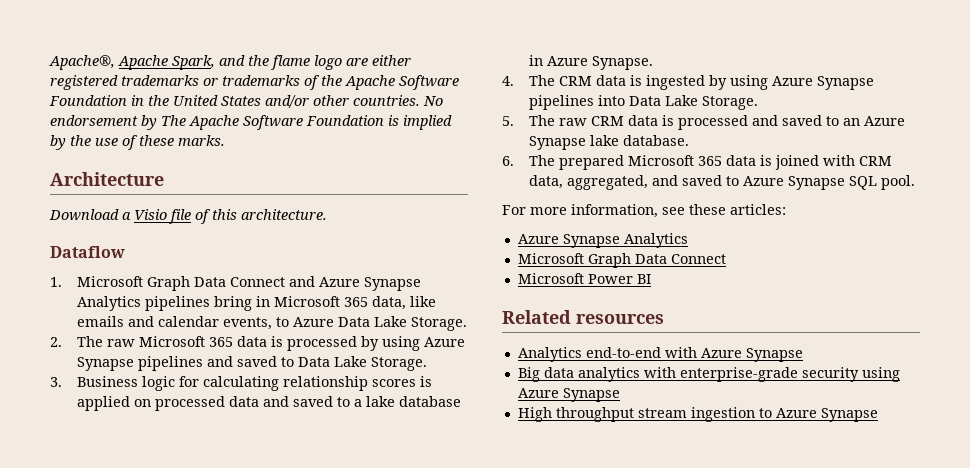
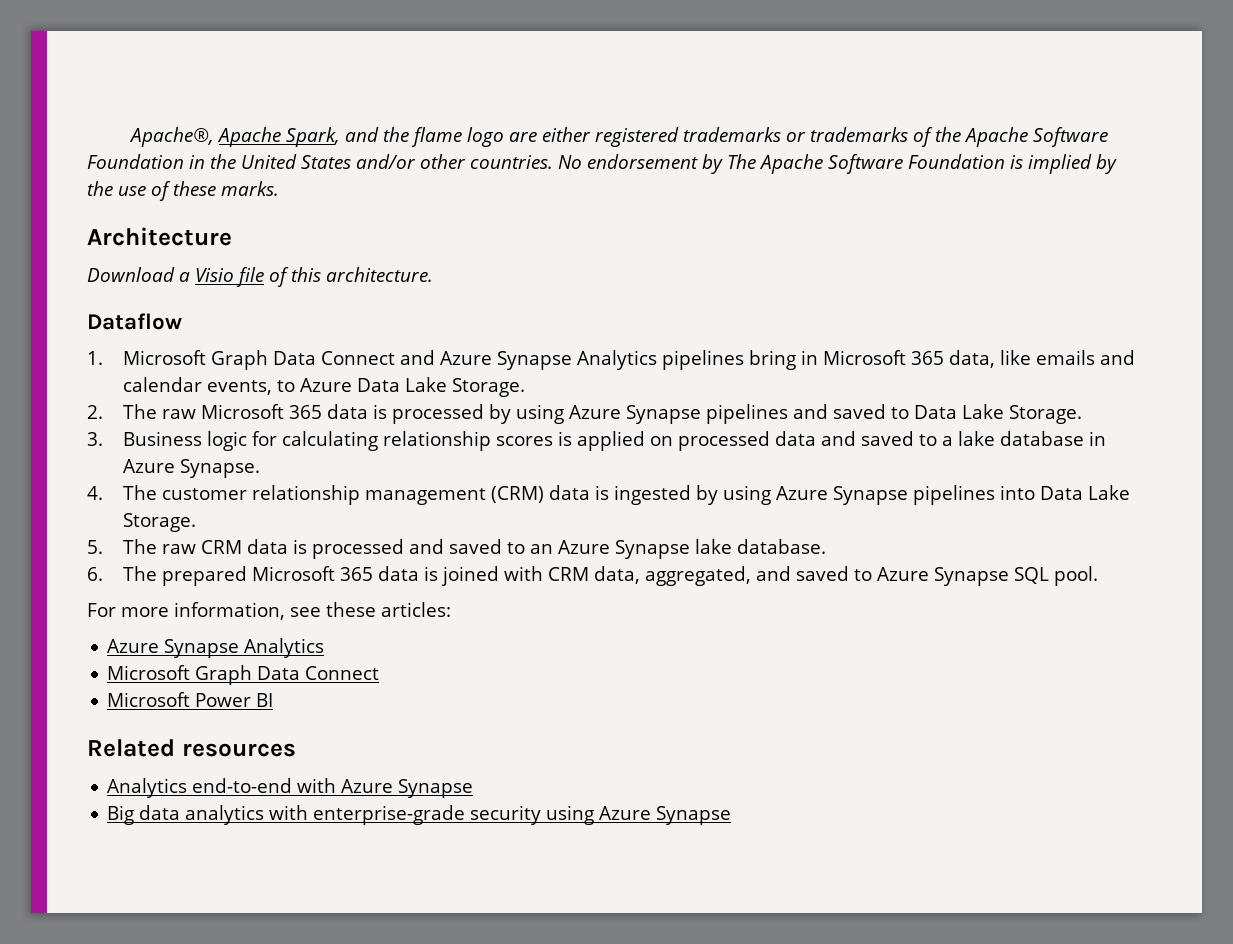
- 4. The CRM data is ingested by using Azure Synapse pipelines into Data Lake Storage.
+ 4. The customer relationship management (CRM) data is ingested by using Azure Synapse pipelines into Data Lake Storage.
- High throughput stream ingestion to Azure Synapse

